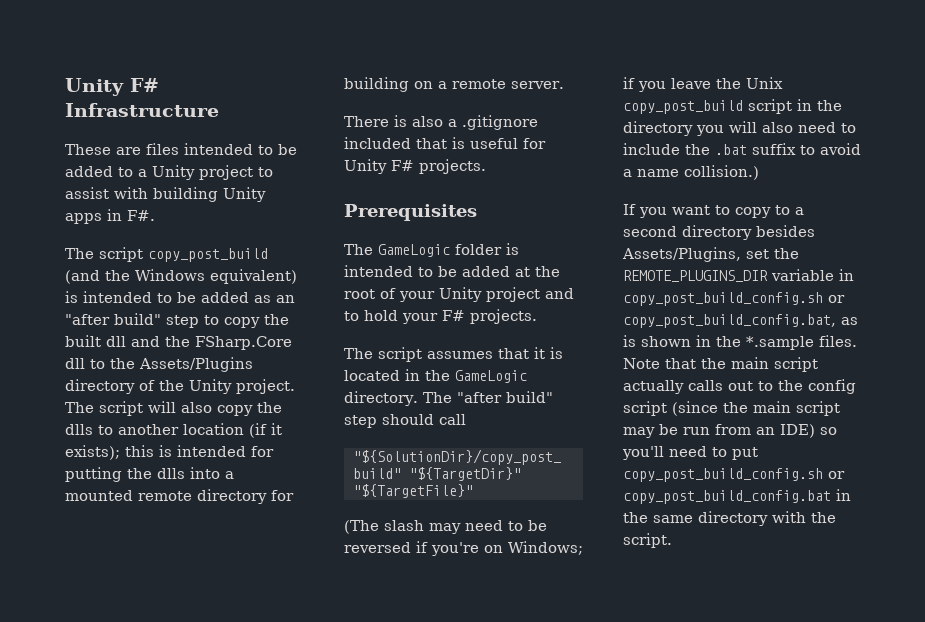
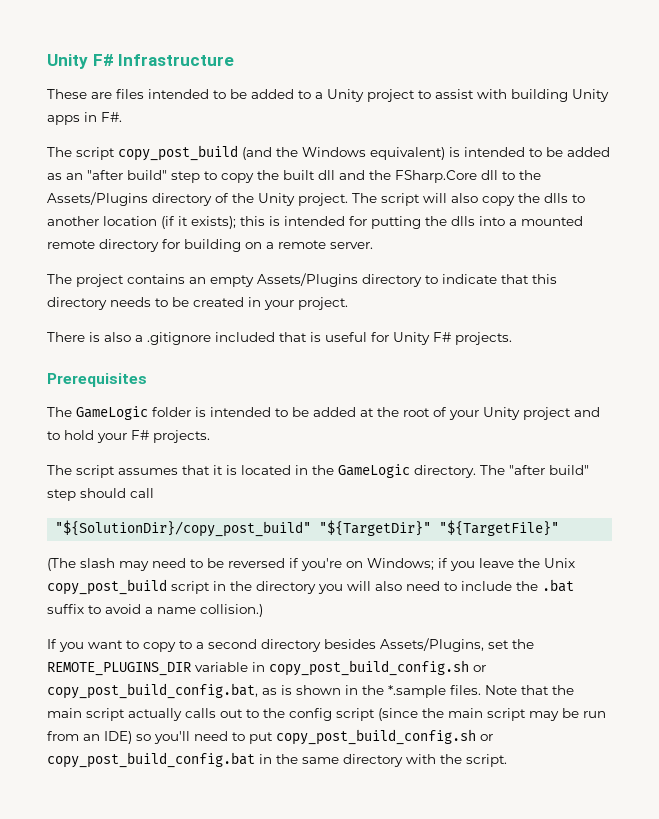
+ The project contains an empty Assets/Plugins directory to indicate that this directory needs to be created in your project.

